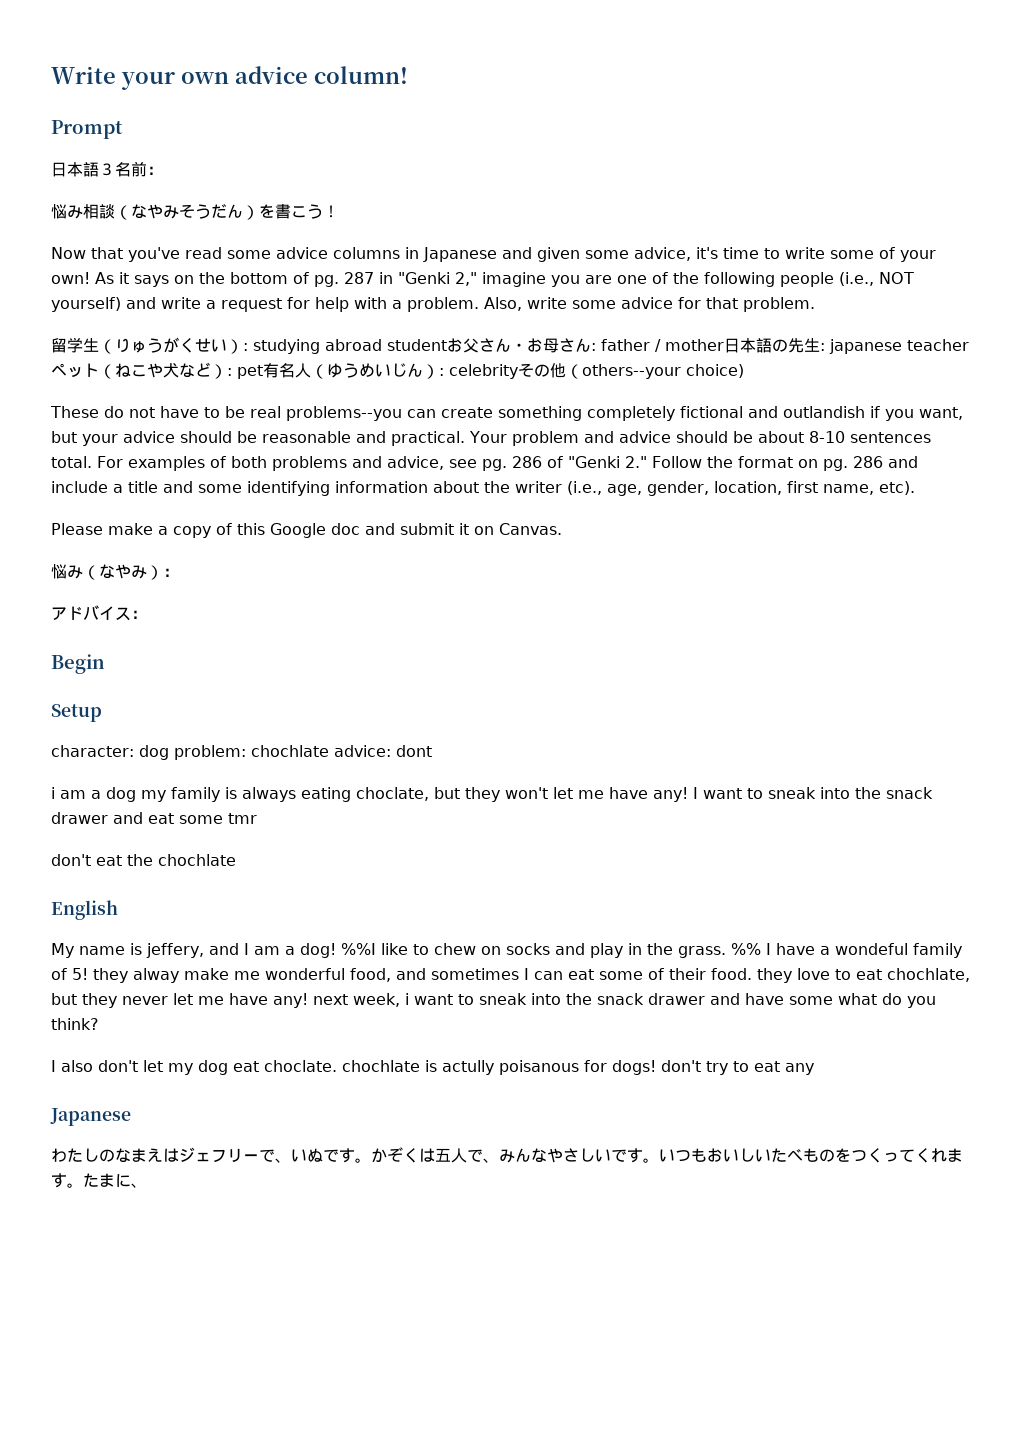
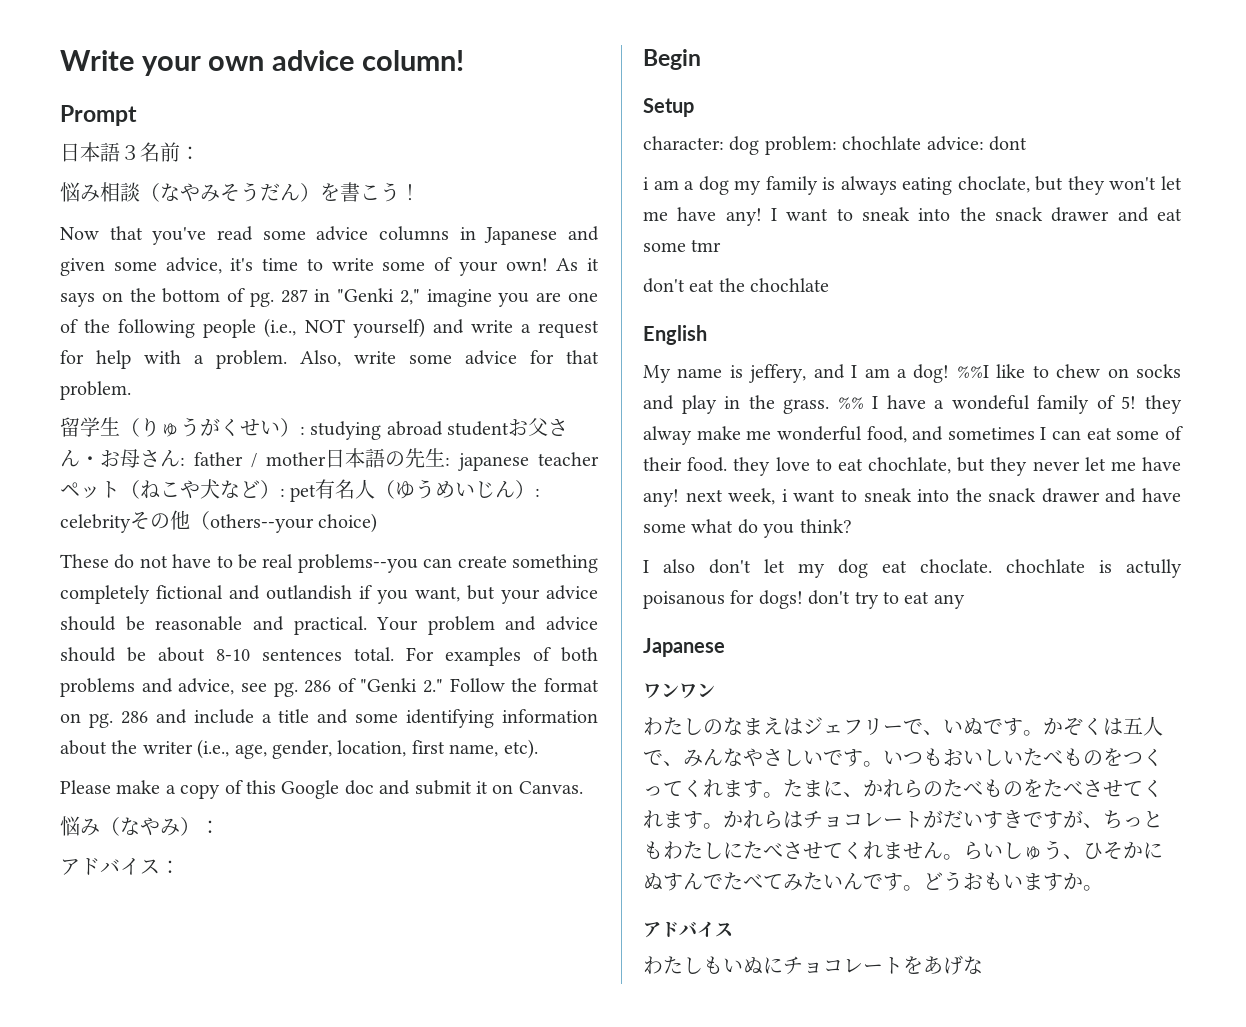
+ ワンワン
- たまに、
+ たまに、かれらのたべものをたべさせてくれます。かれらはチョコレートがだいすきですが、ちっともわたしにたべさせてくれません。らいしゅう、ひそかにぬすんでたべてみたいんです。どうおもいますか。
+ アドバイス
+ わたしもいぬにチョコレートをあげな

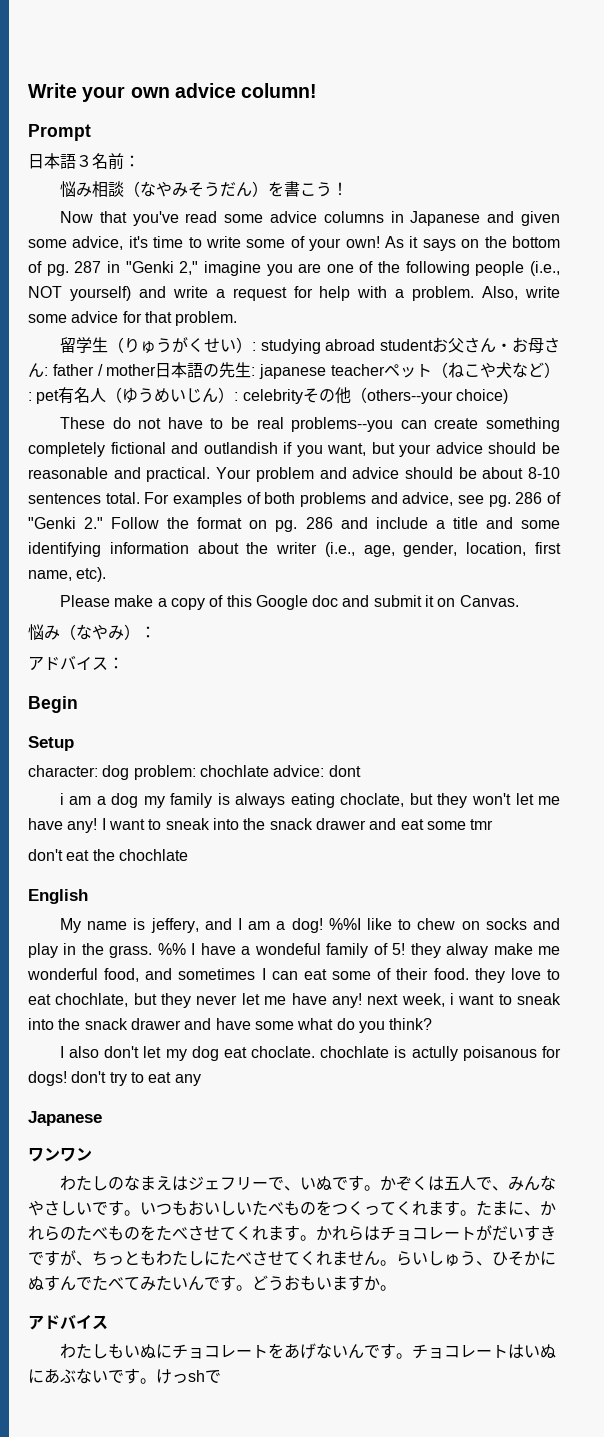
- わたしもいぬにチョコレートをあげな
+ わたしもいぬにチョコレートをあげないんです。チョコレートはいぬにあぶないです。けっshで

